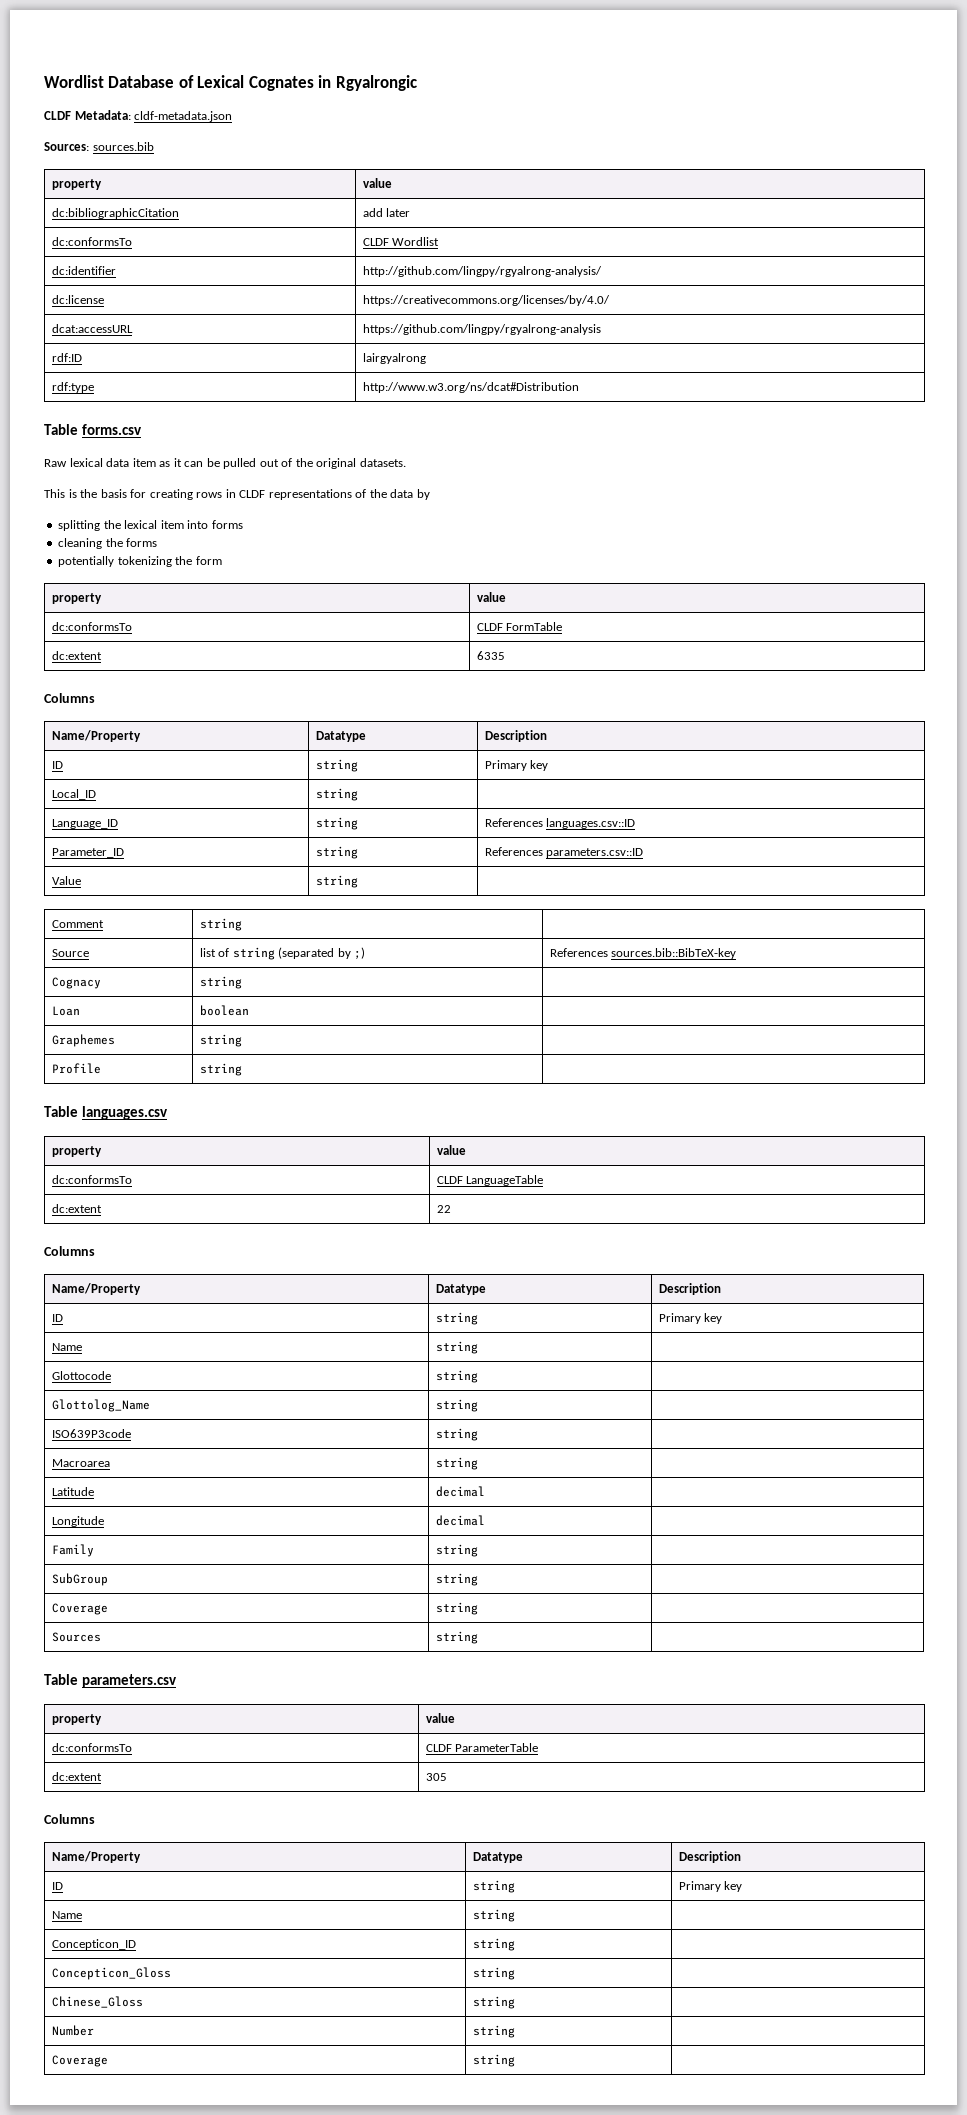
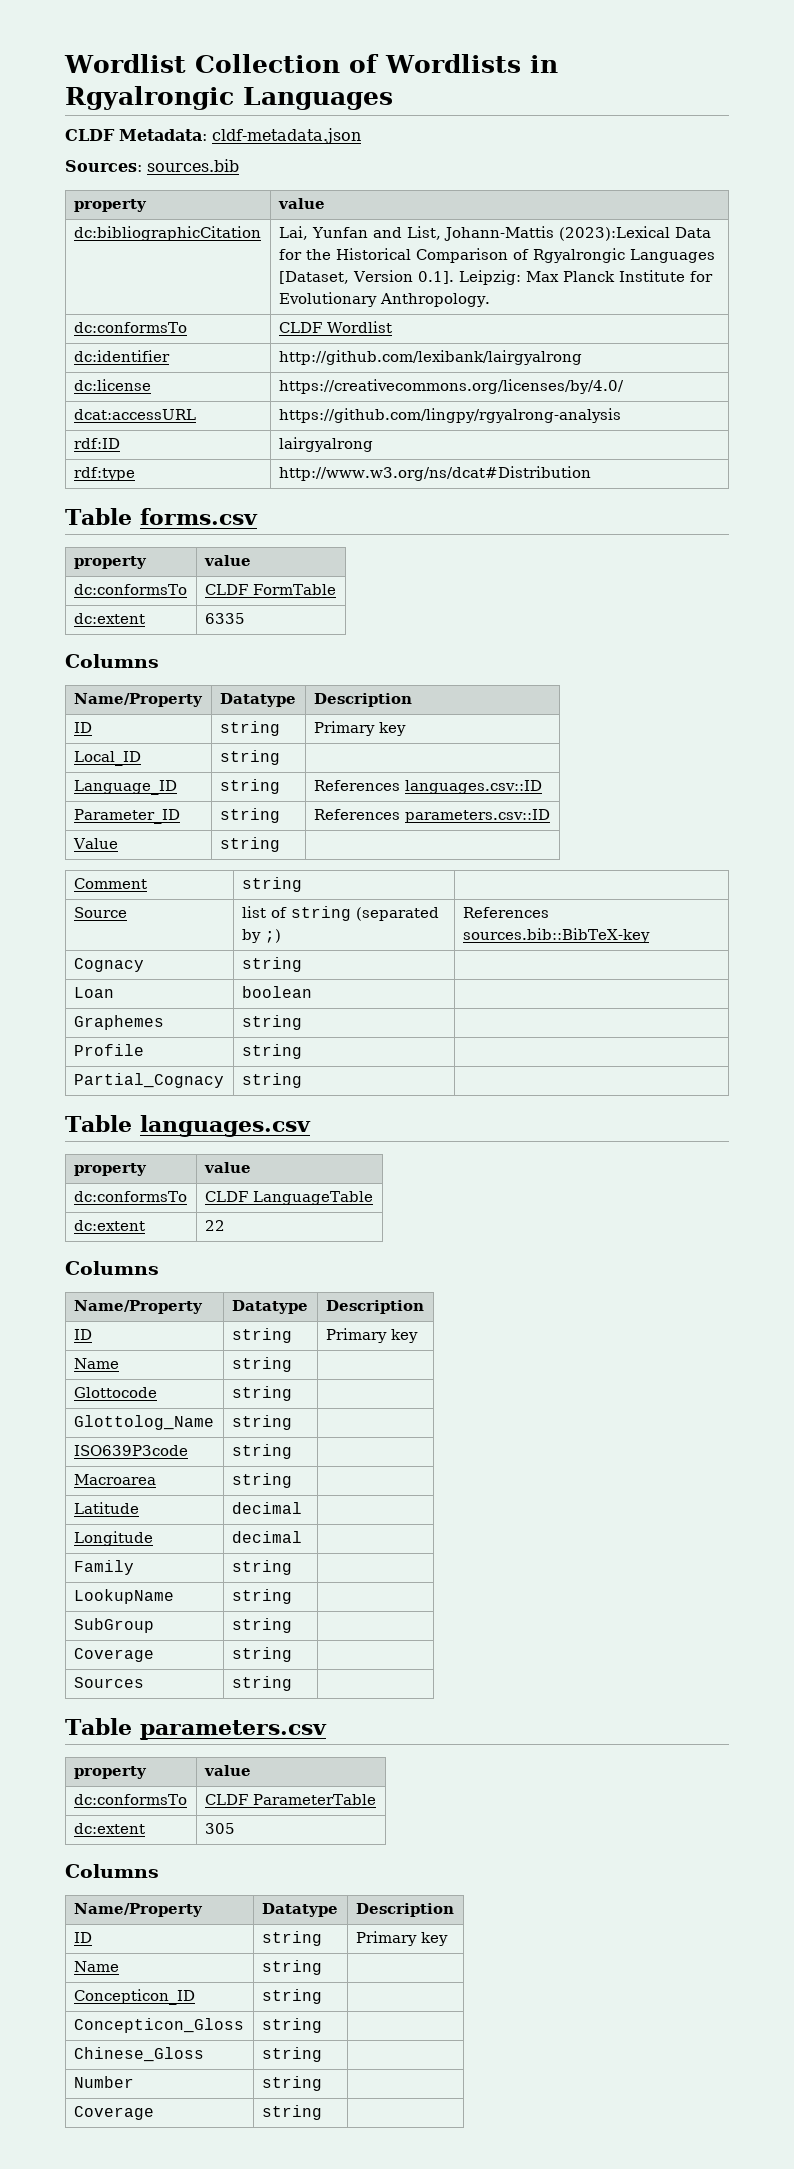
- Wordlist Database of Lexical Cognates in Rgyalrongic
+ Wordlist Collection of Wordlists in Rgyalrongic Languages
- dc:bibliographicCitation | add later
+ dc:bibliographicCitation | Lai, Yunfan and List, Johann-Mattis (2023):Lexical Data for the Historical Comparison of Rgyalrongic Languages [Dataset, Version 0.1]. Leipzig: Max Planck Institute for Evolutionary Anthropology.
- dc:identifier | http://github.com/lingpy/rgyalrong-analysis/
+ dc:identifier | http://github.com/lexibank/lairgyalrong
- Raw lexical data item as it can be pulled out of the original datasets.
- This is the basis for creating rows in CLDF representations of the data by
- splitting the lexical item into forms
- cleaning the forms
- potentially tokenizing the form
+ Partial_Cognacy | string |
+ LookupName | string |

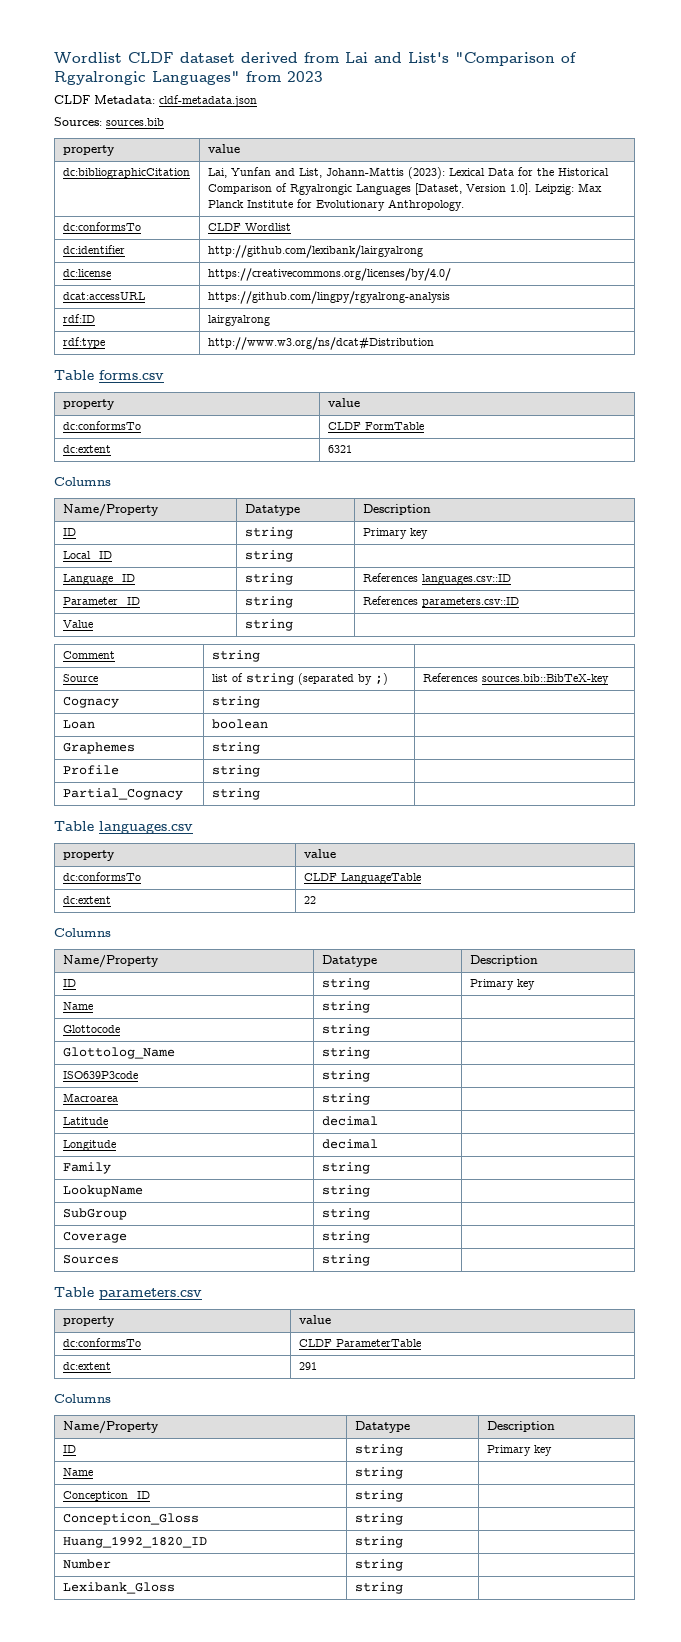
- Wordlist Collection of Wordlists in Rgyalrongic Languages
+ Wordlist CLDF dataset derived from Lai and List's "Comparison of Rgyalrongic Languages" from 2023
- dc:bibliographicCitation | Lai, Yunfan and List, Johann-Mattis (2023):Lexical Data for the Historical Comparison of Rgyalrongic Languages [Dataset, Version 0.1]. Leipzig: Max Planck Institute for Evolutionary Anthropology.
+ dc:bibliographicCitation | Lai, Yunfan and List, Johann-Mattis (2023): Lexical Data for the Historical Comparison of Rgyalrongic Languages [Dataset, Version 1.0]. Leipzig: Max Planck Institute for Evolutionary Anthropology.
- dc:extent | 6335
+ dc:extent | 6321
- dc:extent | 305
+ dc:extent | 291
- Chinese_Gloss | string |
+ Huang_1992_1820_ID | string |
  Number | string |
- Coverage | string |
+ Lexibank_Gloss | string |

